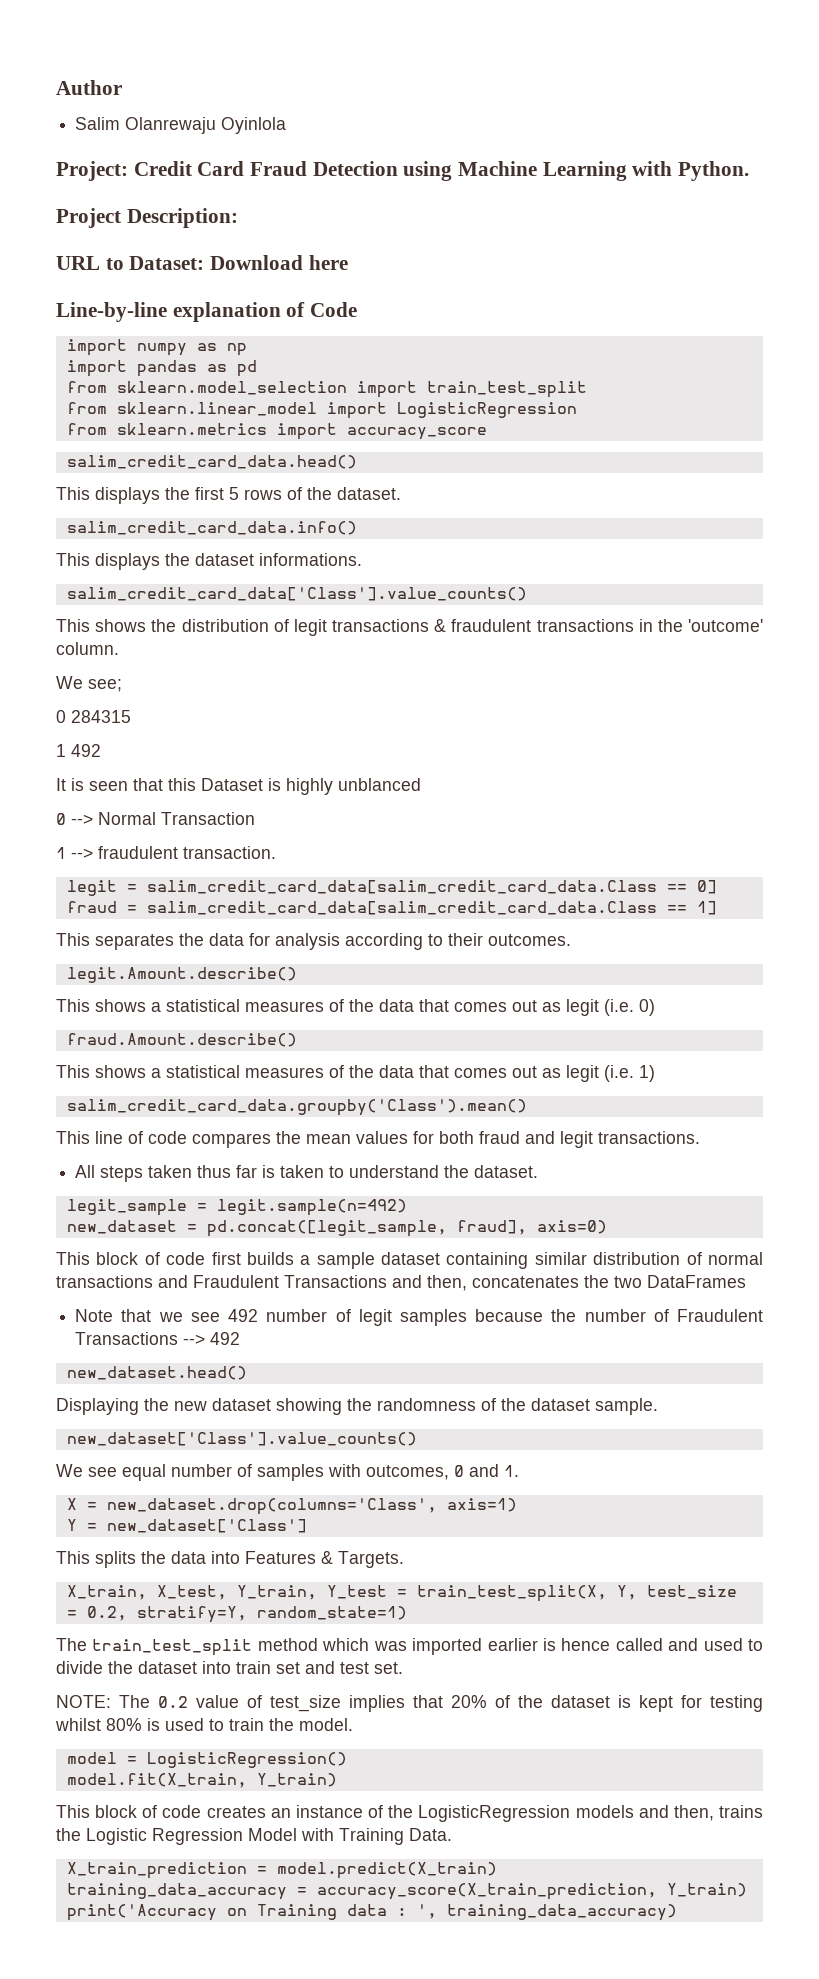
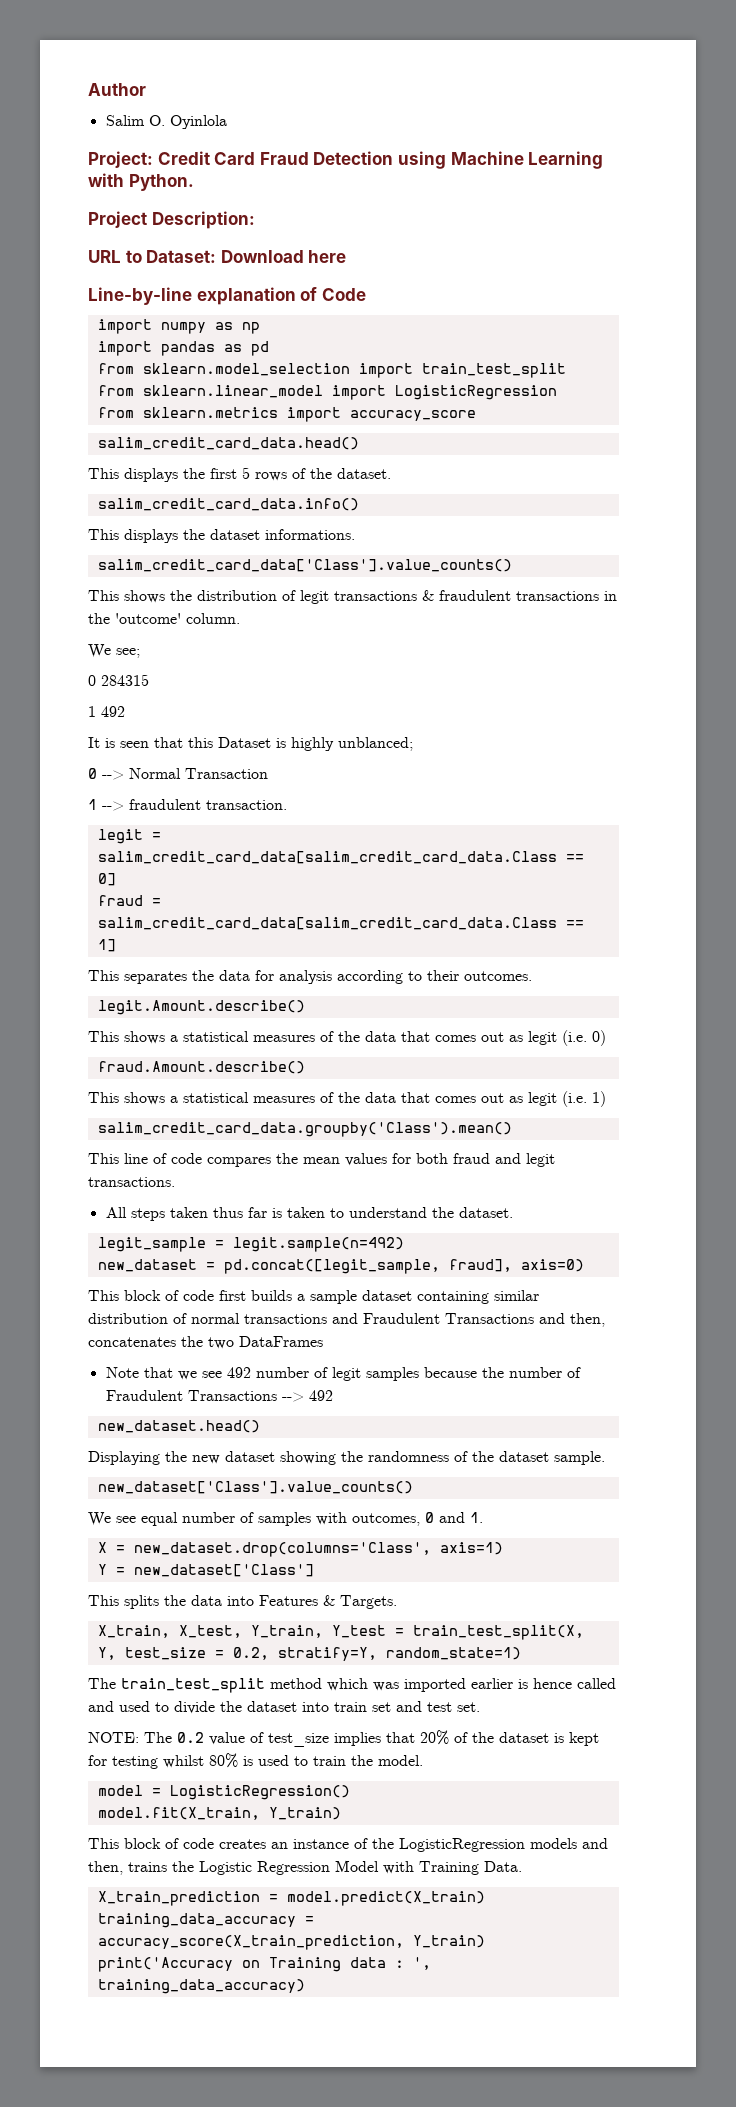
- Salim Olanrewaju Oyinlola
+ Salim O. Oyinlola
- It is seen that this Dataset is highly unblanced
+ It is seen that this Dataset is highly unblanced;

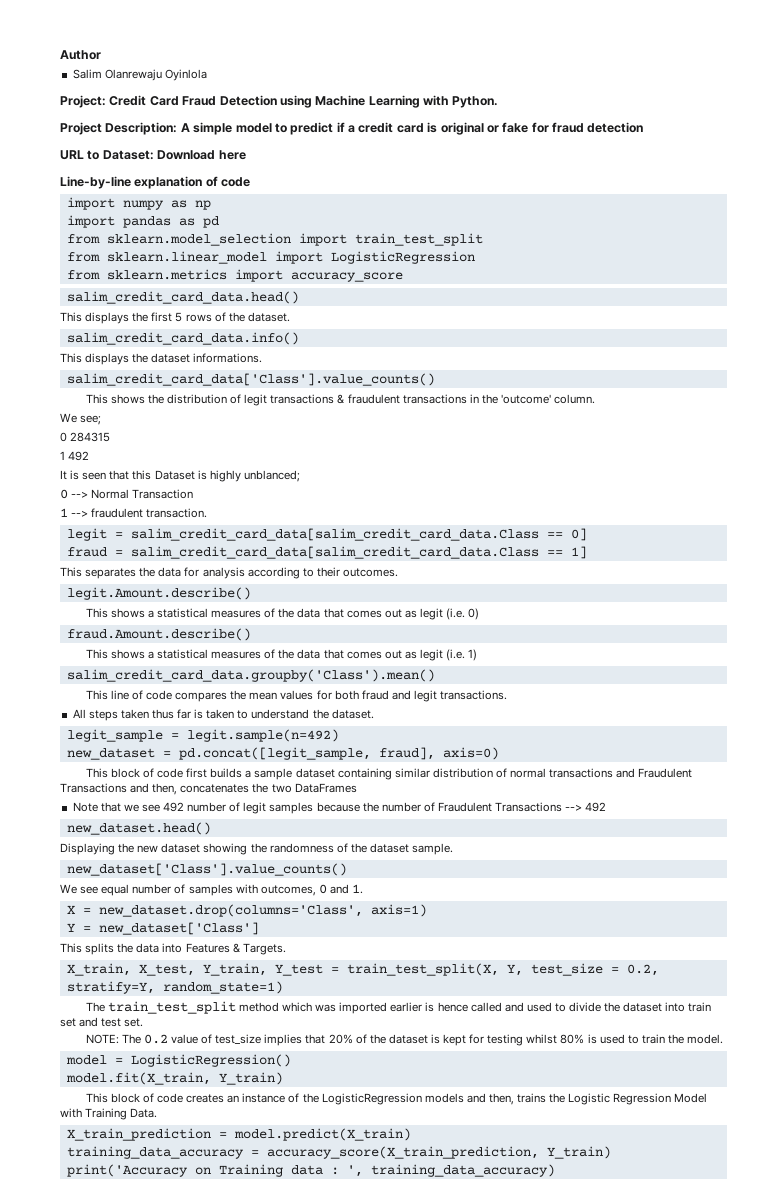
- Salim O. Oyinlola
+ Salim Olanrewaju Oyinlola
- Project Description:
+ Project Description: A simple model to predict if a credit card is original or fake for fraud detection
- Line-by-line explanation of Code
+ Line-by-line explanation of code

